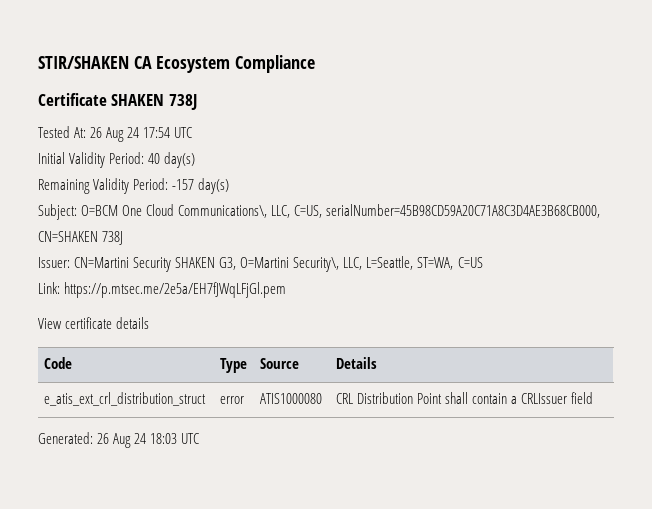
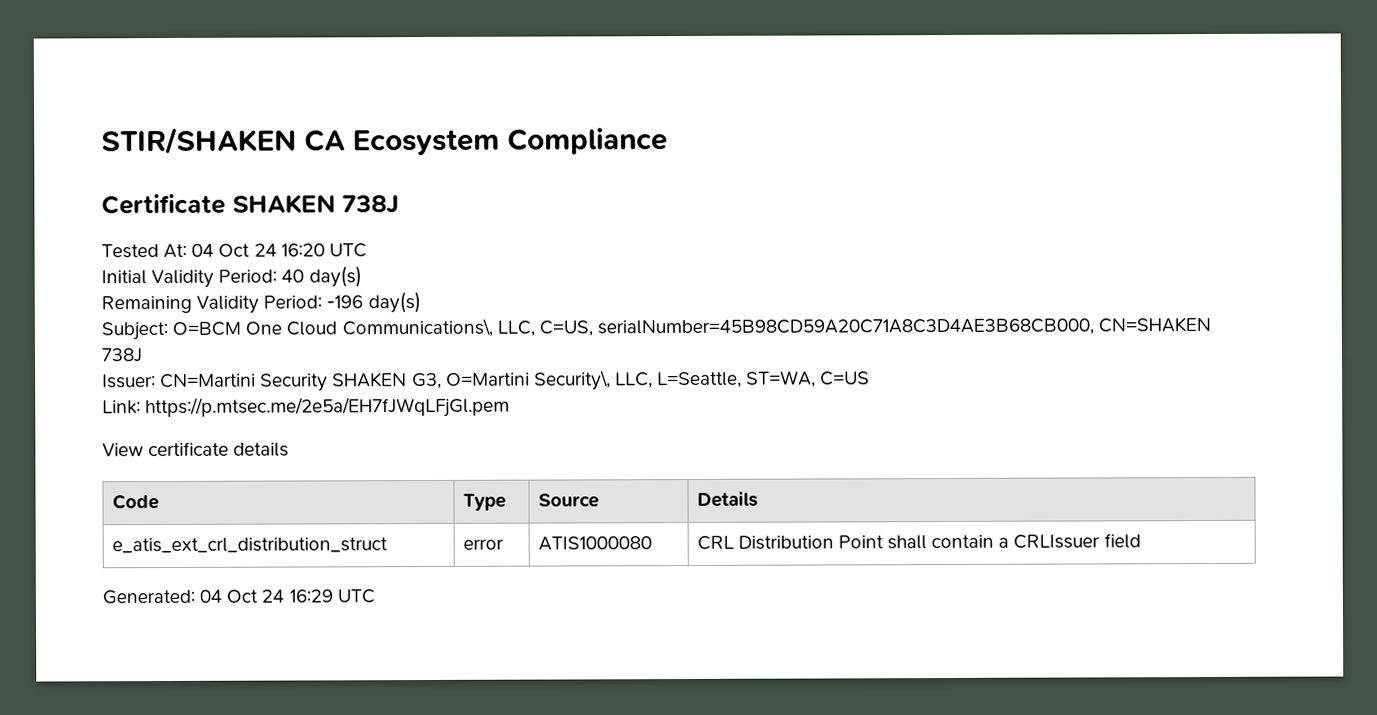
- Tested At: 26 Aug 24 17:54 UTC
+ Tested At: 04 Oct 24 16:20 UTC
- Remaining Validity Period: -157 day(s)
+ Remaining Validity Period: -196 day(s)
- Generated: 26 Aug 24 18:03 UTC
+ Generated: 04 Oct 24 16:29 UTC

